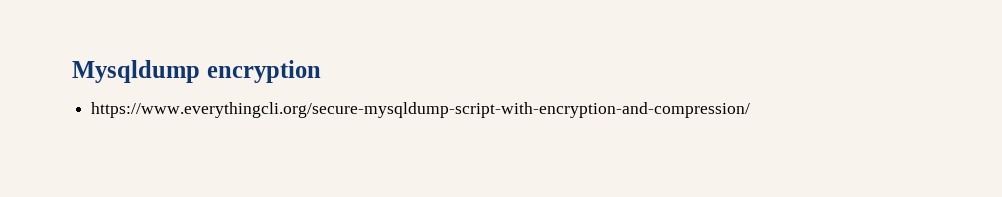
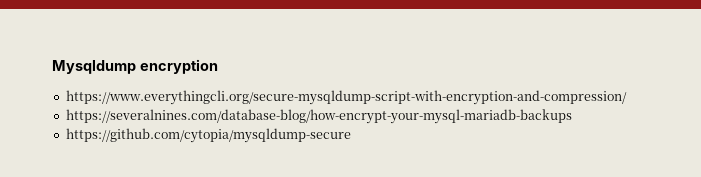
+ https://severalnines.com/database-blog/how-encrypt-your-mysql-mariadb-backups
+ https://github.com/cytopia/mysqldump-secure

